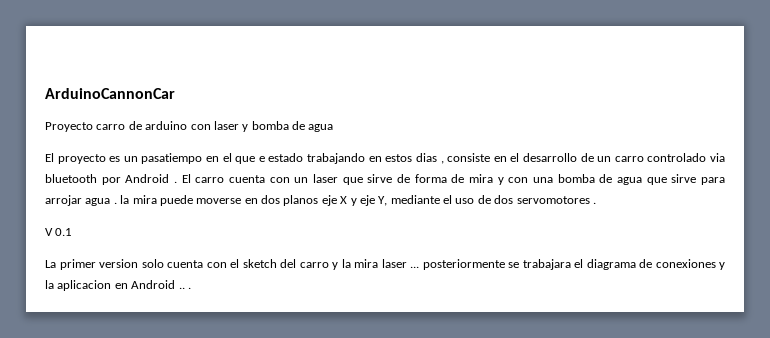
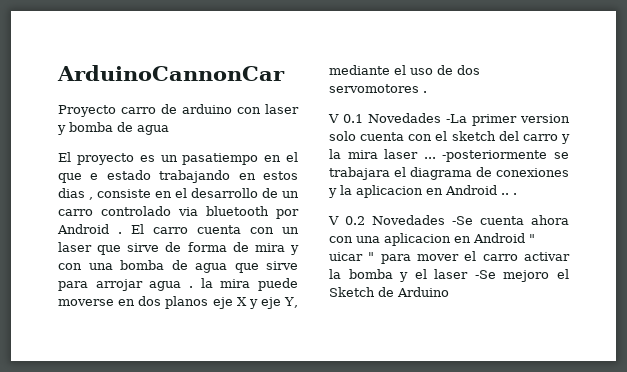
- V 0.1
- La primer version solo cuenta con el sketch del carro y la mira laser ... posteriormente se trabajara el diagrama de conexiones y la aplicacion en Android .. .
+ V 0.1 Novedades -La primer version solo cuenta con el sketch del carro y la mira laser ... -posteriormente se trabajara el diagrama de conexiones y la aplicacion en Android .. .
+ V 0.2 Novedades -Se cuenta ahora con una aplicacion en Android " uicar " para mover el carro activar la bomba y el laser -Se mejoro el Sketch de Arduino

